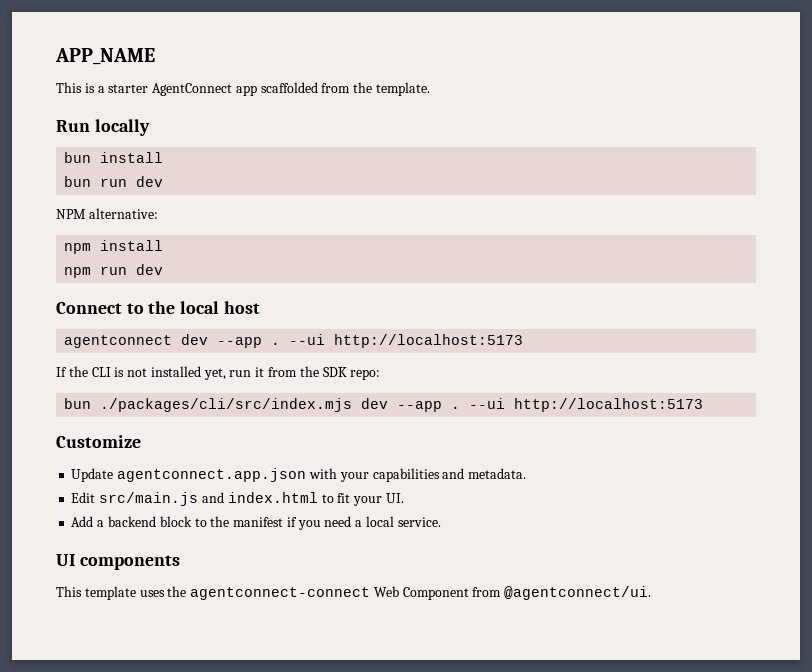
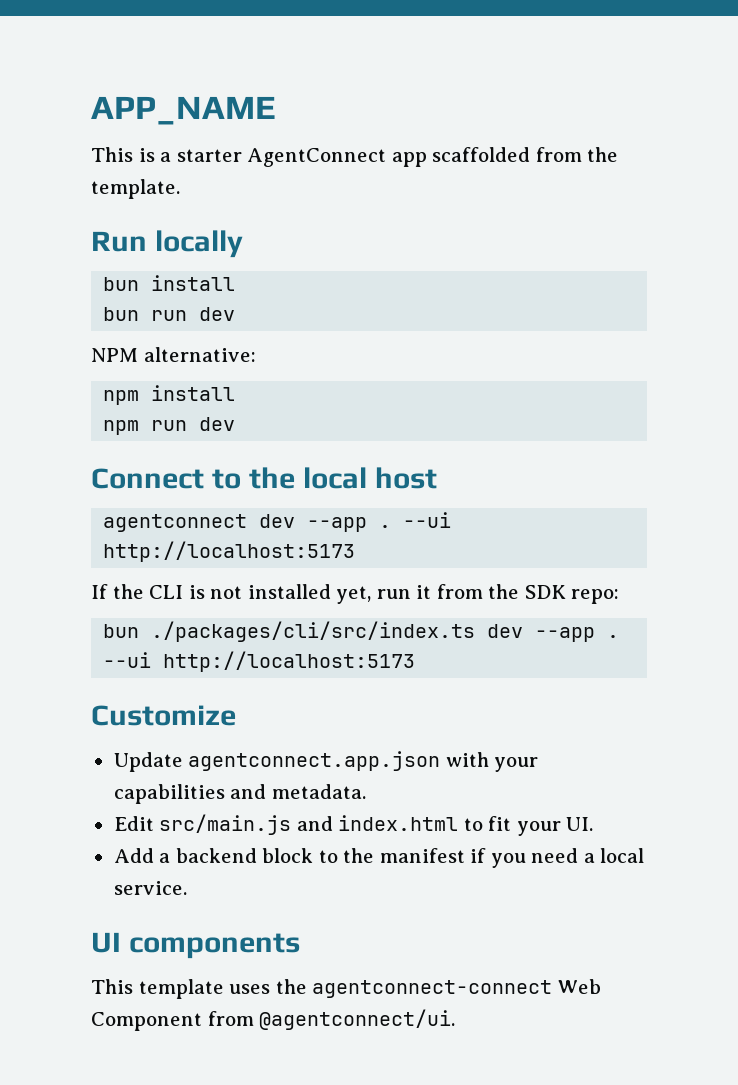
- bun ./packages/cli/src/index.mjs dev --app .
+ bun ./packages/cli/src/index.ts dev --app .

